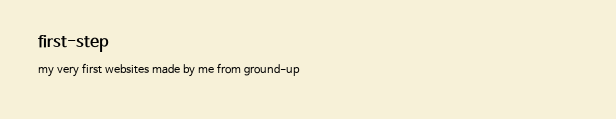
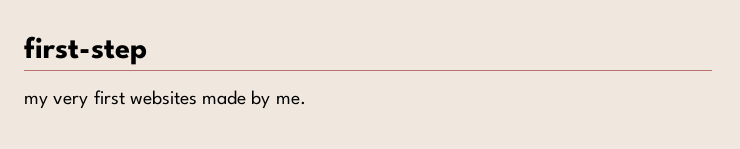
- my very first websites made by me from ground-up
+ my very first websites made by me.

